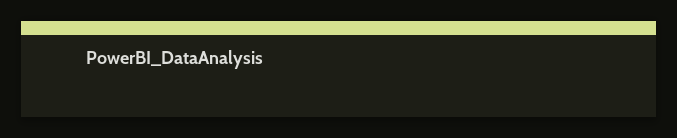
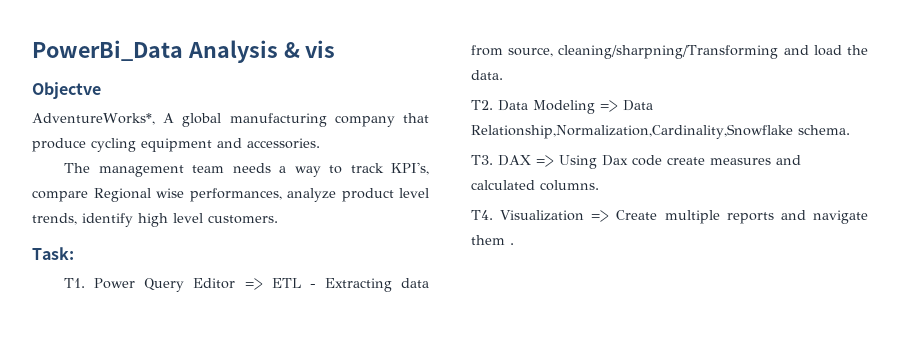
- PowerBI_DataAnalysis
+ PowerBi_Data Analysis & vis
+ Objectve
+ AdventureWorks*, A global manufacturing company that produce cycling equipment and accessories.
+ The management team needs a way to track KPI's, compare Regional wise performances, analyze product level trends, identify high level customers.
+ Task:
+ T1. Power Query Editor => ETL - Extracting data from source, cleaning/sharpning/Transforming and load the data.
+ T2. Data Modeling => Data Relationship,Normalization,Cardinality,Snowflake schema.
+ T3. DAX => Using Dax code create measures and calculated columns.
+ T4. Visualization => Create multiple reports and navigate them .

